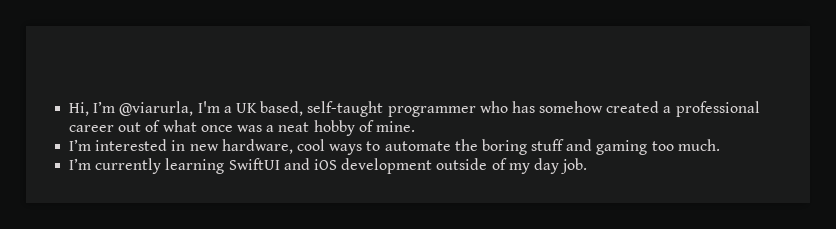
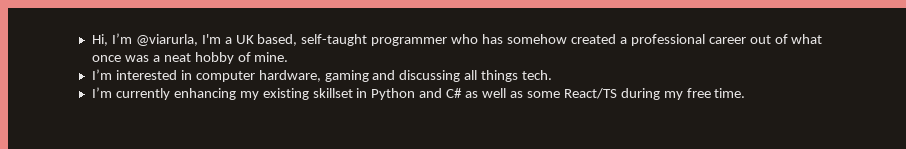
- I’m interested in new hardware, cool ways to automate the boring stuff and gaming too much.
- I’m currently learning SwiftUI and iOS development outside of my day job.
+ I’m interested in computer hardware, gaming and discussing all things tech.
+ I’m currently enhancing my existing skillset in Python and C# as well as some React/TS during my free time.

